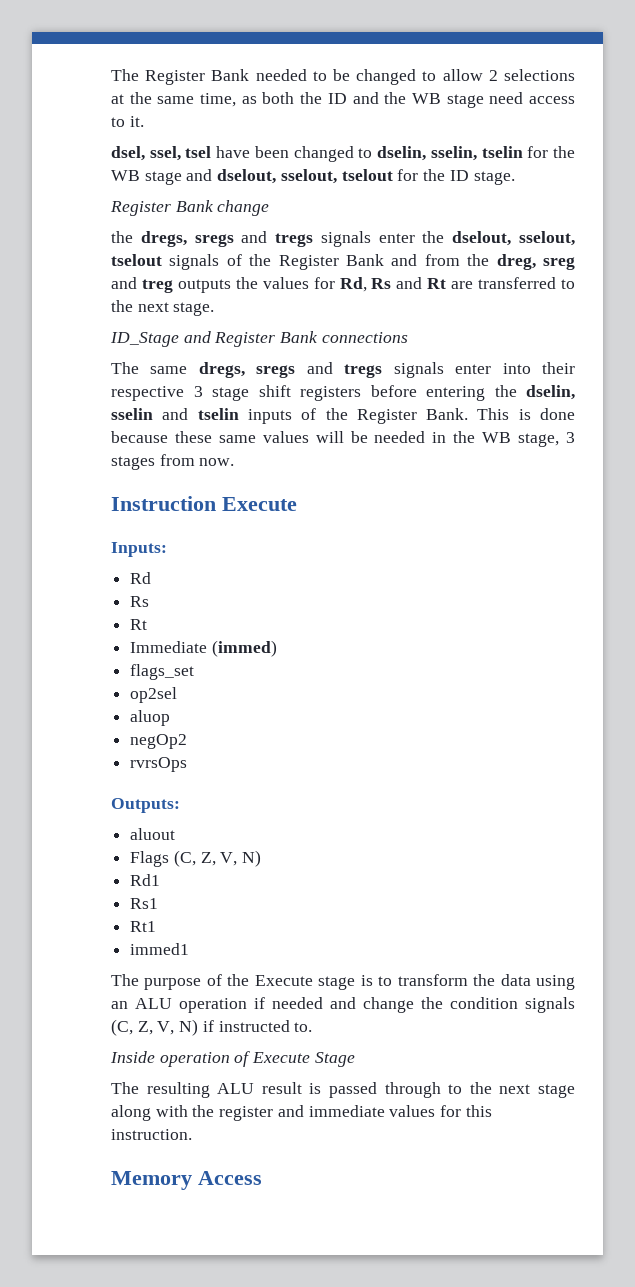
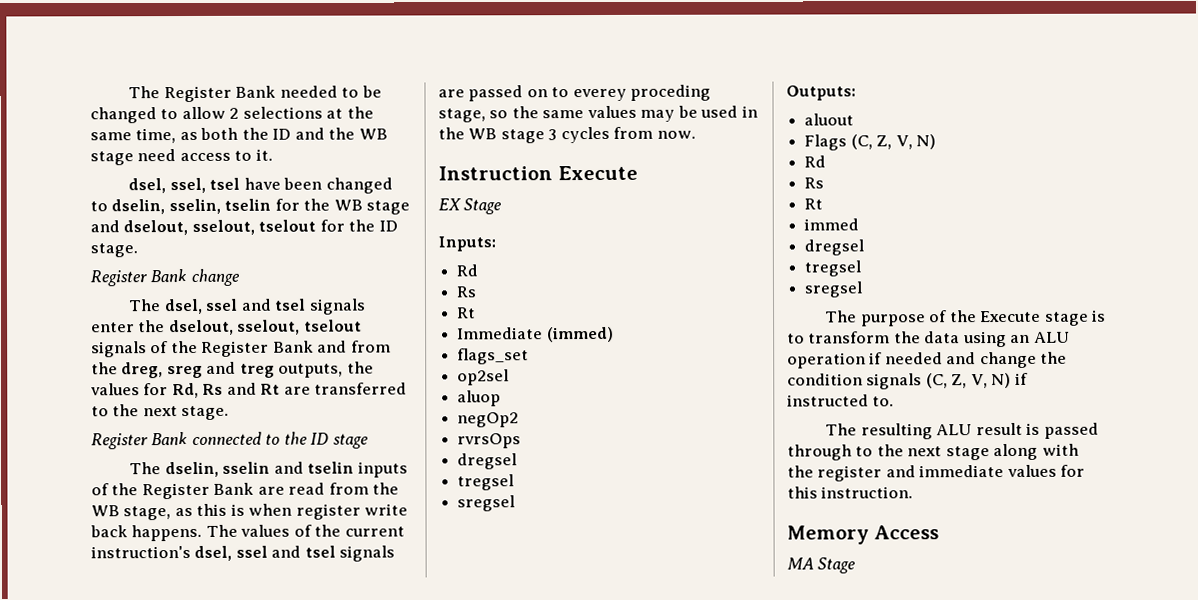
- the dregs, sregs and tregs signals enter the dselout, sselout, tselout signals of the Register Bank and from the dreg, sreg and treg outputs the values for Rd, Rs and Rt are transferred to the next stage.
+ The dsel, ssel and tsel signals enter the dselout, sselout, tselout signals of the Register Bank and from the dreg, sreg and treg outputs, the values for Rd, Rs and Rt are transferred to the next stage.
- ID_Stage and Register Bank connections
- The same dregs, sregs and tregs signals enter into their respective 3 stage shift registers before entering the dselin, sselin and tselin inputs of the Register Bank. This is done because these same values will be needed in the WB stage, 3 stages from now.
+ Register Bank connected to the ID stage
+ The dselin, sselin and tselin inputs of the Register Bank are read from the WB stage, as this is when register write back happens. The values of the current instruction's dsel, ssel and tsel signals are passed on to everey proceding stage, so the same values may be used in the WB stage 3 cycles from now.
+ EX Stage
  rvrsOps
+ dregsel
+ tregsel
+ sregsel
  Flags (C, Z, V, N)
- Rd1
- Rs1
- Rt1
- immed1
+ Rd
+ Rs
+ Rt
+ immed
+ dregsel
+ tregsel
+ sregsel
- Inside operation of Execute Stage
+ MA Stage

